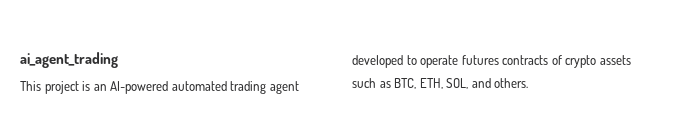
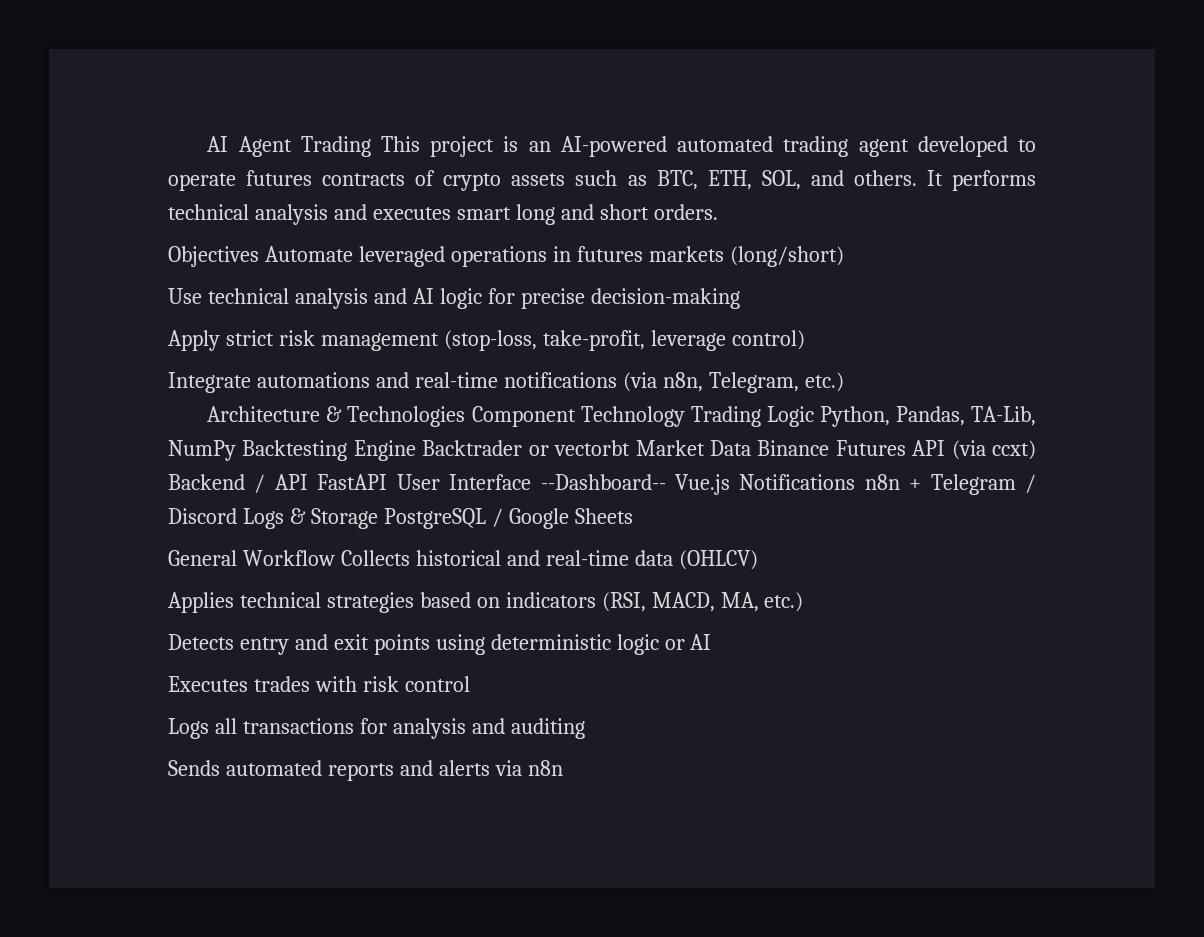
- ai_agent_trading
- This project is an AI-powered automated trading agent developed to operate futures contracts of crypto assets such as BTC, ETH, SOL, and others.
+ AI Agent Trading This project is an AI-powered automated trading agent developed to operate futures contracts of crypto assets such as BTC, ETH, SOL, and others.
+ It performs technical analysis and executes smart long and short orders.
+ Objectives Automate leveraged operations in futures markets (long/short)
+ Use technical analysis and AI logic for precise decision-making
+ Apply strict risk management (stop-loss, take-profit, leverage control)
+ Integrate automations and real-time notifications (via n8n, Telegram, etc.)
+ Architecture & Technologies Component Technology Trading Logic Python, Pandas, TA-Lib, NumPy Backtesting Engine Backtrader or vectorbt Market Data Binance Futures API (via ccxt) Backend / API FastAPI User Interface --Dashboard-- Vue.js Notifications n8n + Telegram / Discord Logs & Storage PostgreSQL / Google Sheets
+ General Workflow Collects historical and real-time data (OHLCV)
+ Applies technical strategies based on indicators (RSI, MACD, MA, etc.)
+ Detects entry and exit points using deterministic logic or AI
+ Executes trades with risk control
+ Logs all transactions for analysis and auditing
+ Sends automated reports and alerts via n8n

